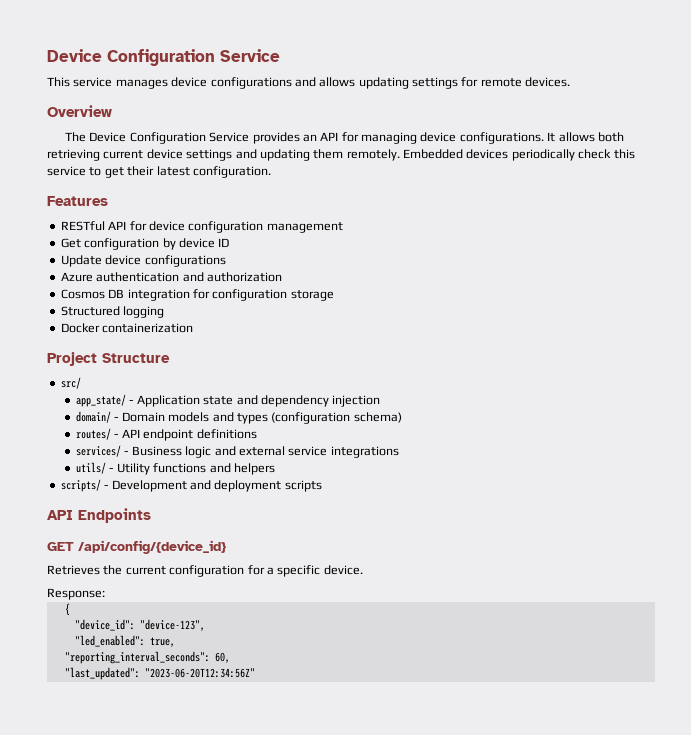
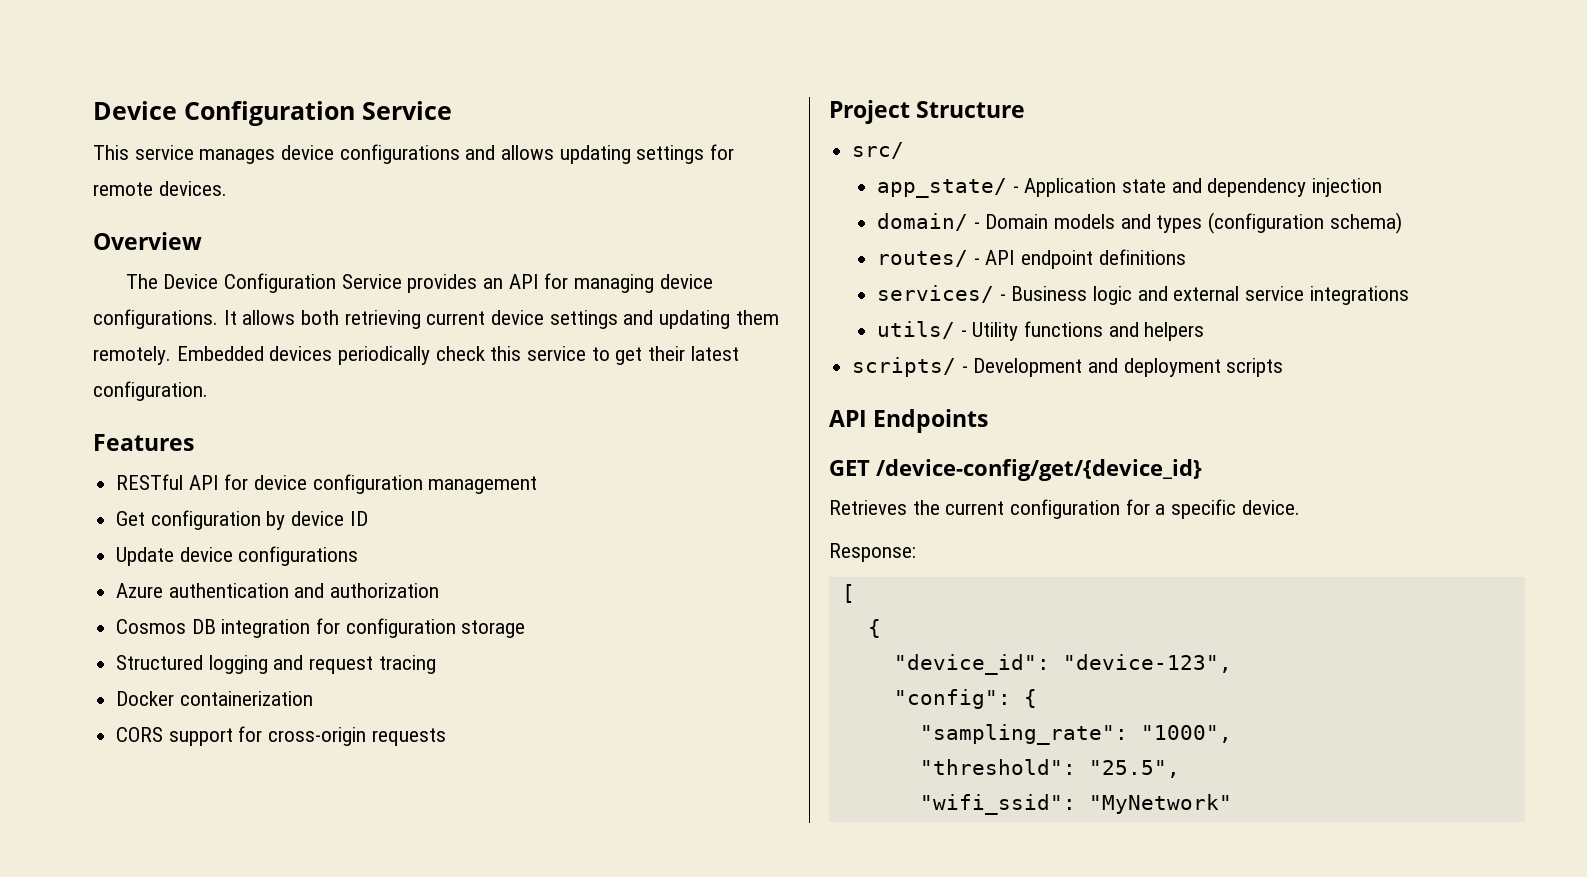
- Structured logging
+ Structured logging and request tracing
+ CORS support for cross-origin requests
- GET /api/config/{device_id}
+ GET /device-config/get/{device_id}
+ [
- "led_enabled": true,
- "reporting_interval_seconds": 60,
- "last_updated": "2023-06-20T12:34:56Z"
+ "config": {
+ "sampling_rate": "1000",
+ "threshold": "25.5",
+ "wifi_ssid": "MyNetwork"

